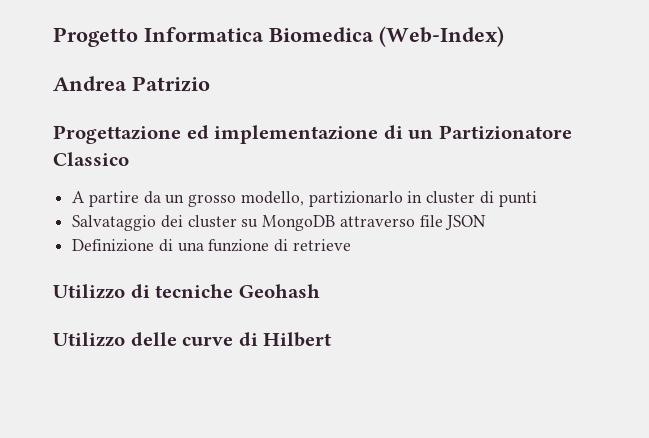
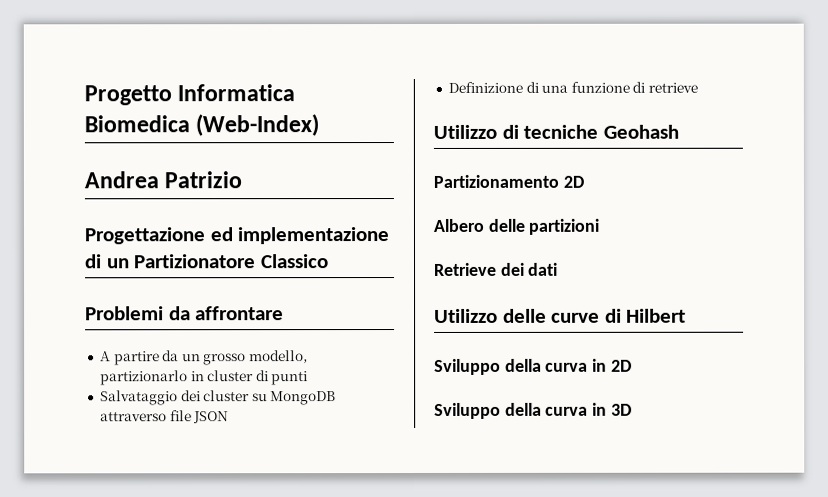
+ Problemi da affrontare
+ Partizionamento 2D
+ Albero delle partizioni
+ Retrieve dei dati
+ Sviluppo della curva in 2D
+ Sviluppo della curva in 3D

